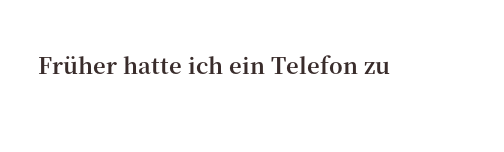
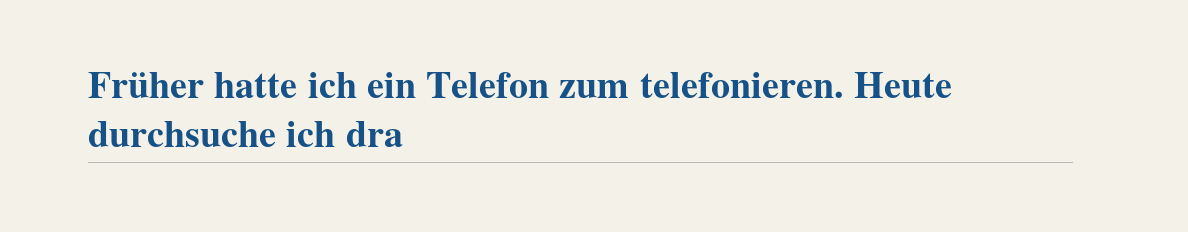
- Früher hatte ich ein Telefon zu
+ Früher hatte ich ein Telefon zum telefonieren. Heute durchsuche ich dra

